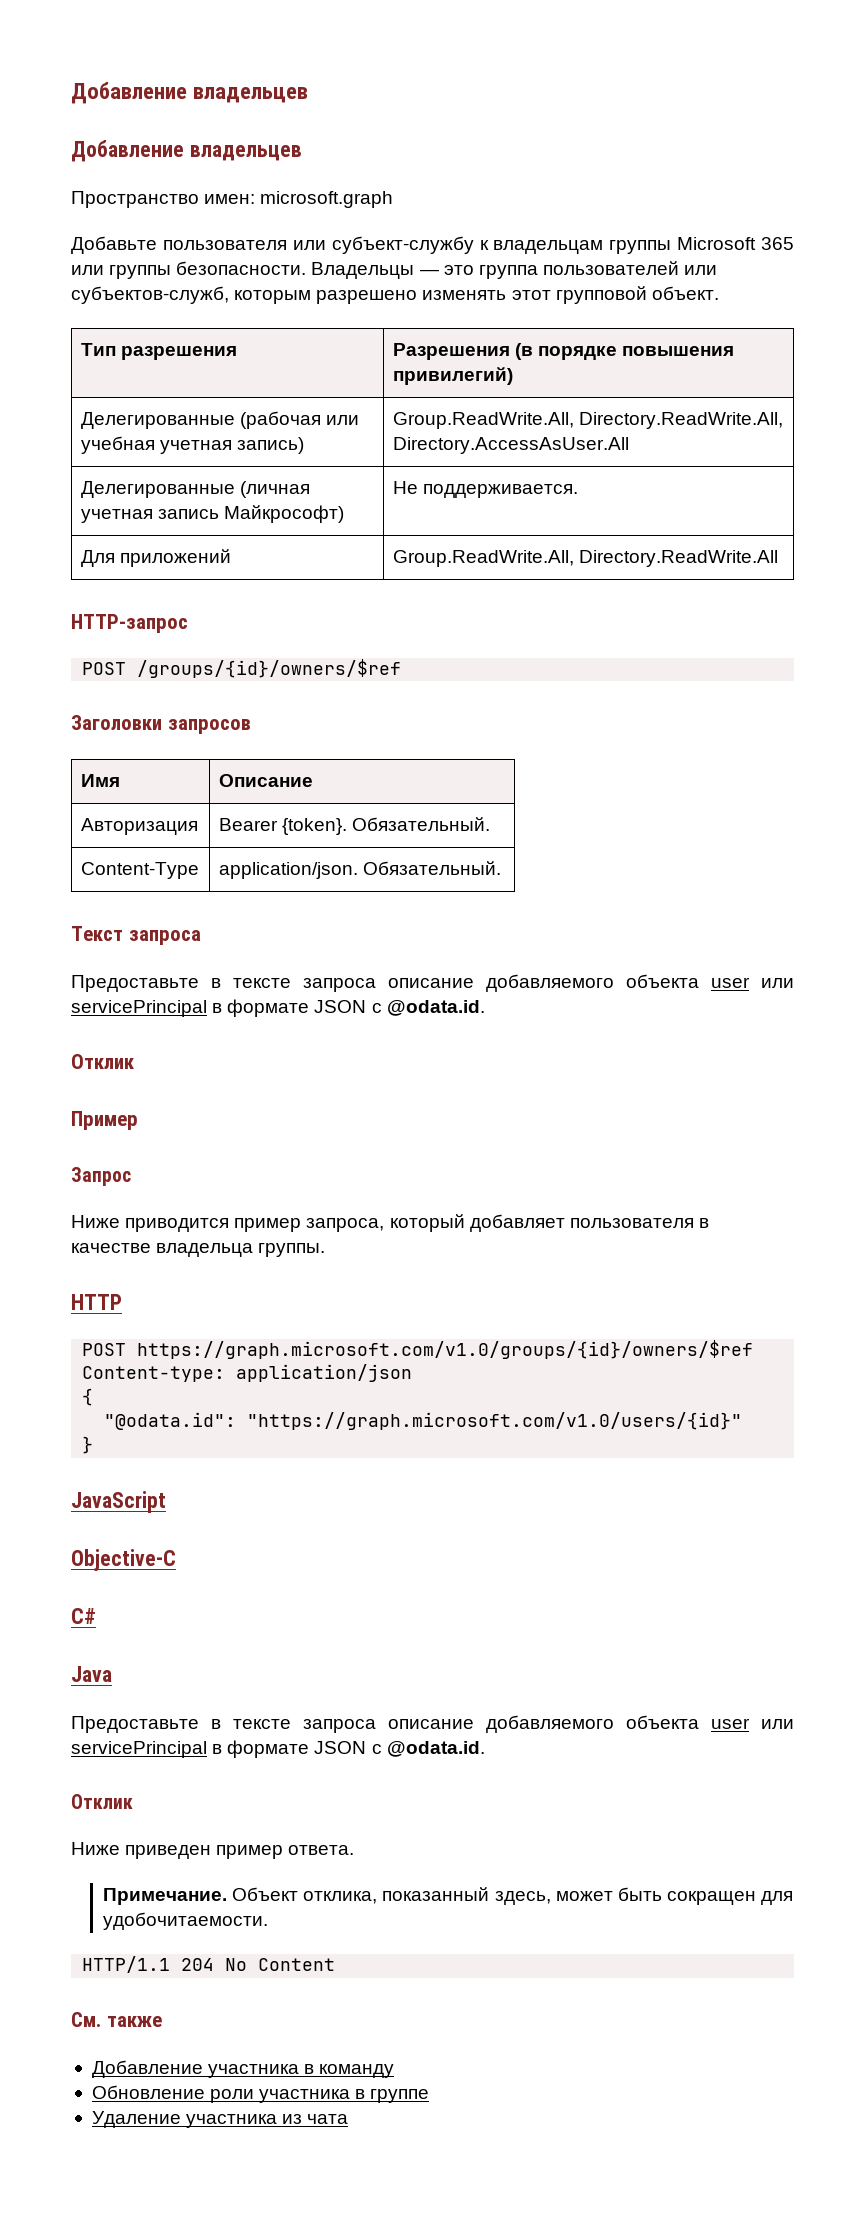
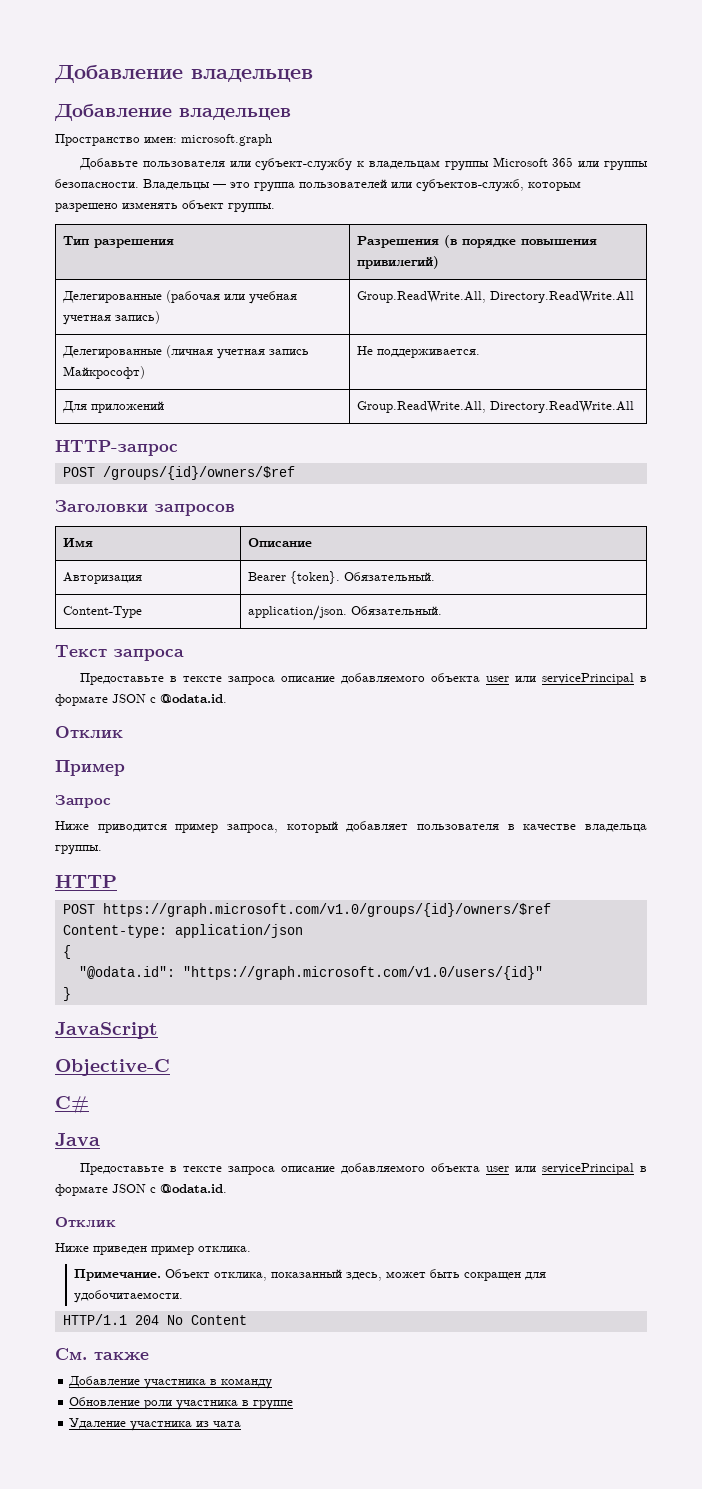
- Владельцы — это группа пользователей или субъектов-служб, которым разрешено изменять этот групповой объект.
+ Владельцы — это группа пользователей или субъектов-служб, которым разрешено изменять объект группы.
- Делегированные (рабочая или учебная учетная запись) | Group.ReadWrite.All, Directory.ReadWrite.All, Directory.AccessAsUser.All
+ Делегированные (рабочая или учебная учетная запись) | Group.ReadWrite.All, Directory.ReadWrite.All
- Ниже приведен пример ответа.
+ Ниже приведен пример отклика.

